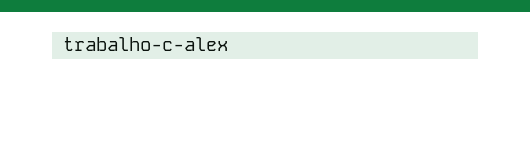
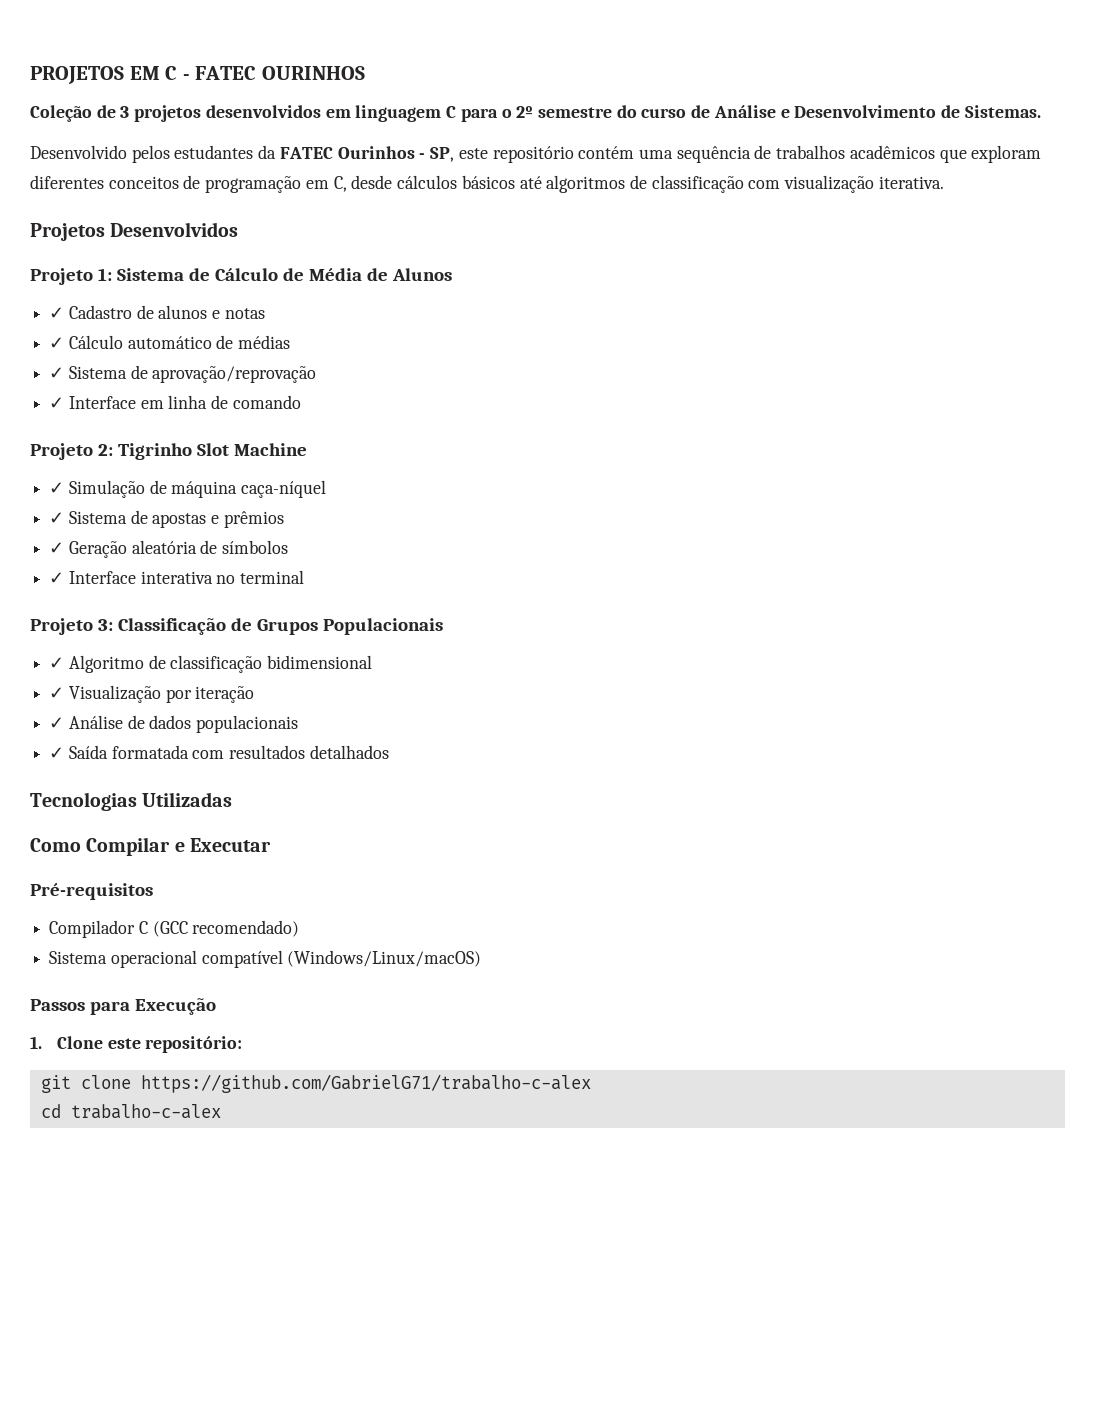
- trabalho-c-alex
+ PROJETOS EM C - FATEC OURINHOS
+ Coleção de 3 projetos desenvolvidos em linguagem C para o 2º semestre do curso de Análise e Desenvolvimento de Sistemas.
+ Desenvolvido pelos estudantes da FATEC Ourinhos - SP, este repositório contém uma sequência de trabalhos acadêmicos que exploram diferentes conceitos de programação em C, desde cálculos básicos até algoritmos de classificação com visualização iterativa.
+ Projetos Desenvolvidos
+ Projeto 1: Sistema de Cálculo de Média de Alunos
+ ✓ Cadastro de alunos e notas
+ ✓ Cálculo automático de médias
+ ✓ Sistema de aprovação/reprovação
+ ✓ Interface em linha de comando
+ Projeto 2: Tigrinho Slot Machine
+ ✓ Simulação de máquina caça-níquel
+ ✓ Sistema de apostas e prêmios
+ ✓ Geração aleatória de símbolos
+ ✓ Interface interativa no terminal
+ Projeto 3: Classificação de Grupos Populacionais
+ ✓ Algoritmo de classificação bidimensional
+ ✓ Visualização por iteração
+ ✓ Análise de dados populacionais
+ ✓ Saída formatada com resultados detalhados
+ Tecnologias Utilizadas
+ Como Compilar e Executar
+ Pré-requisitos
+ Compilador C (GCC recomendado)
+ Sistema operacional compatível (Windows/Linux/macOS)
+ Passos para Execução
+ 1. Clone este repositório:
+ git clone https://github.com/GabrielG71/trabalho-c-alex
+ cd trabalho-c-alex

